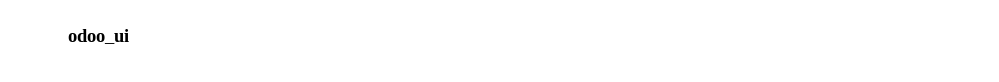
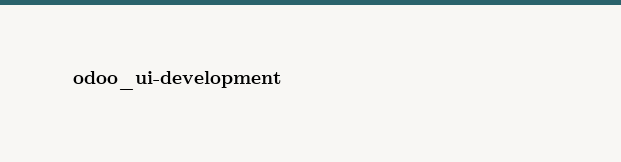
- odoo_ui
+ odoo_ui-development

